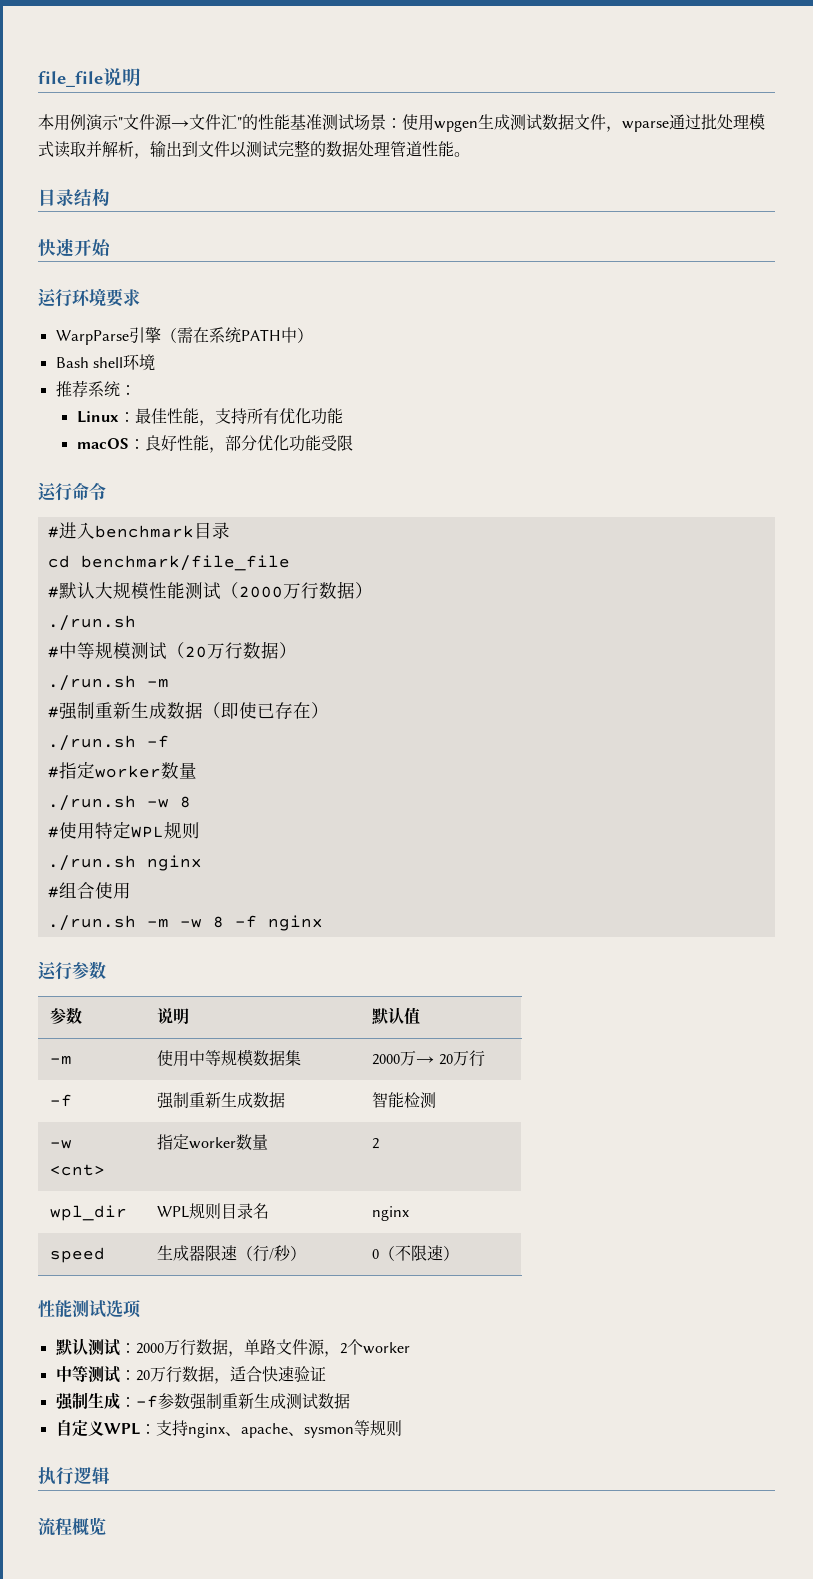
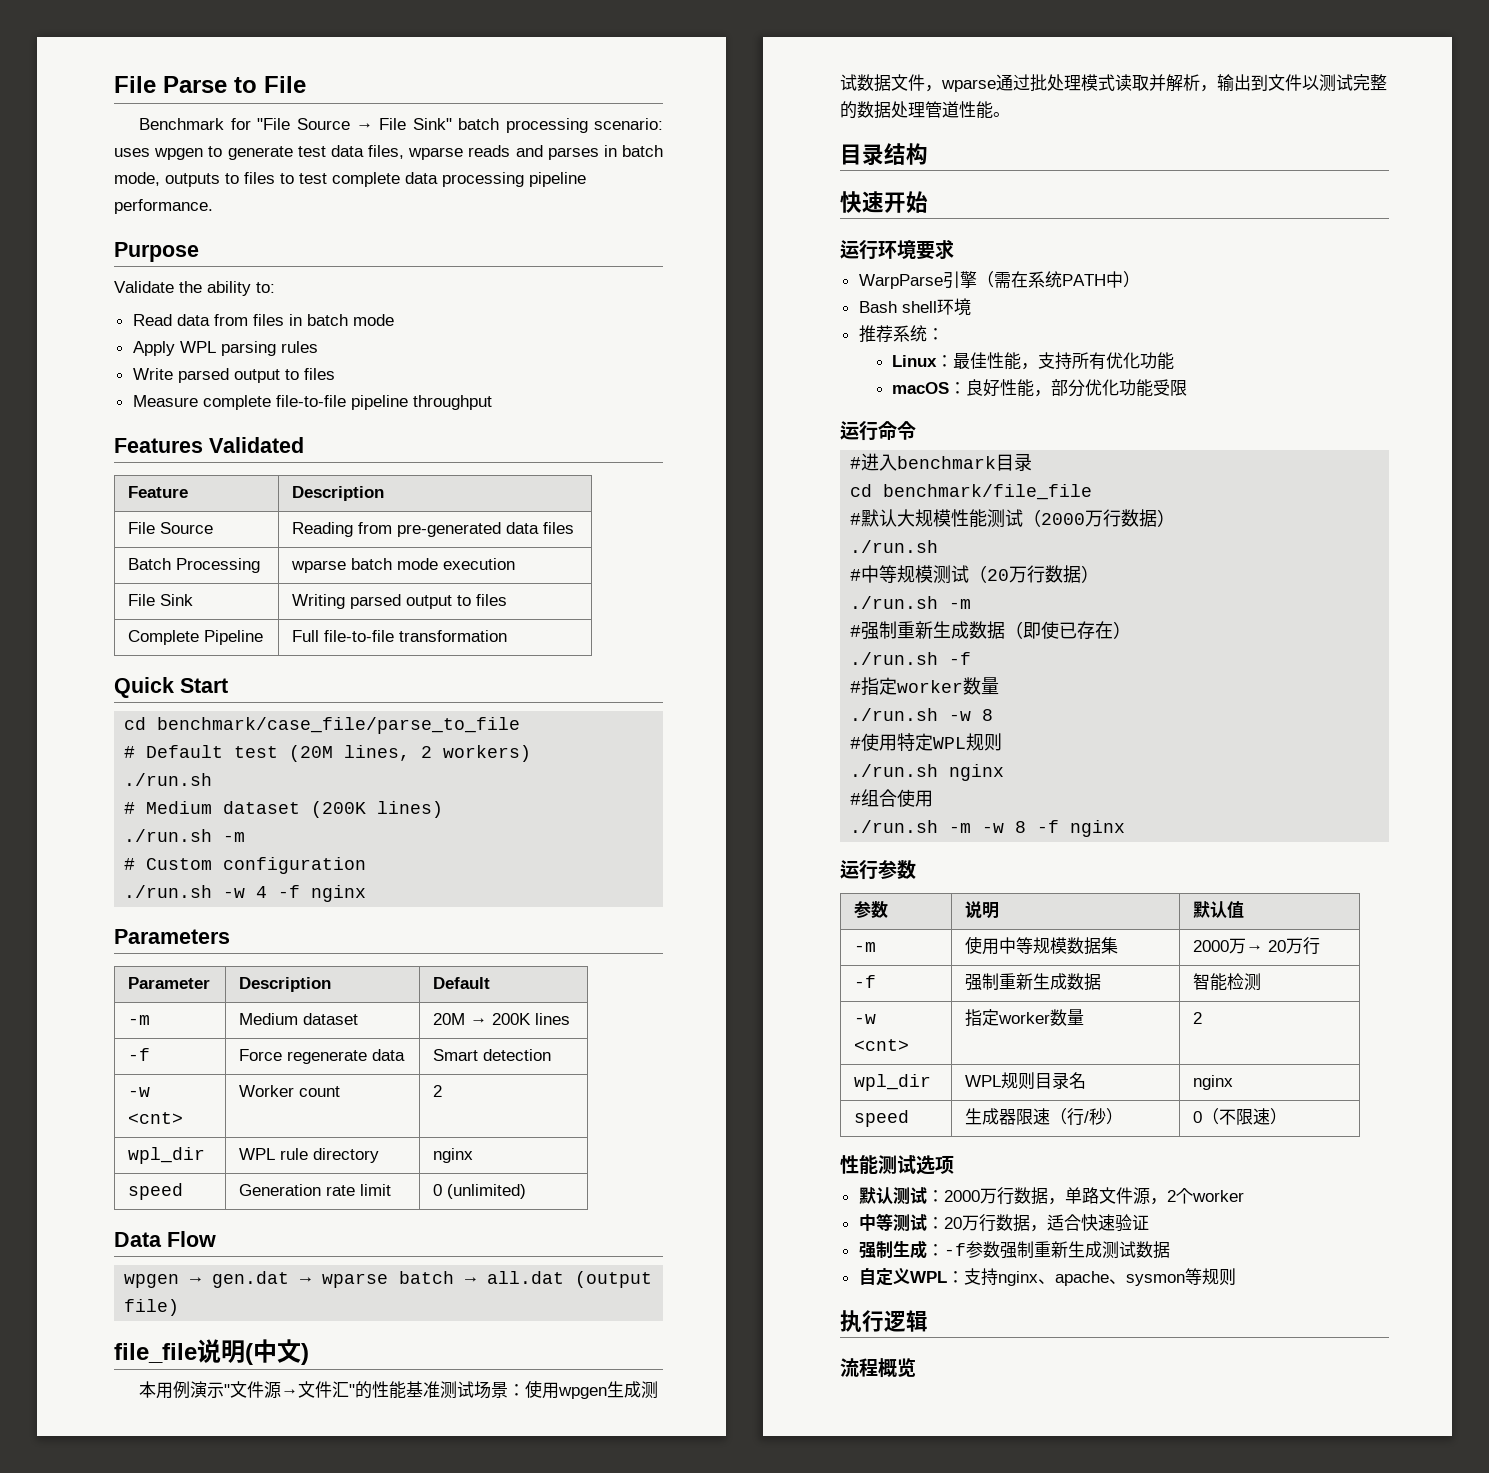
+ File Parse to File
+ Benchmark for "File Source → File Sink" batch processing scenario: uses wpgen to generate test data files, wparse reads and parses in batch mode, outputs to files to test complete data processing pipeline performance.
+ Purpose
+ Validate the ability to:
+ Read data from files in batch mode
+ Apply WPL parsing rules
+ Write parsed output to files
+ Measure complete file-to-file pipeline throughput
+ Features Validated
+ Feature | Description
+ File Source | Reading from pre-generated data files
+ Batch Processing | wparse batch mode execution
+ File Sink | Writing parsed output to files
+ Complete Pipeline | Full file-to-file transformation
+ Quick Start
+ cd benchmark/case_file/parse_to_file
+ # Default test (20M lines, 2 workers)
+ ./run.sh
+ # Medium dataset (200K lines)
+ ./run.sh -m
+ # Custom configuration
+ ./run.sh -w 4 -f nginx
+ Parameters
+ Parameter | Description | Default
+ -m | Medium dataset | 20M → 200K lines
+ -f | Force regenerate data | Smart detection
+ -w <cnt> | Worker count | 2
+ wpl_dir | WPL rule directory | nginx
+ speed | Generation rate limit | 0 (unlimited)
+ Data Flow
+ wpgen → gen.dat → wparse batch → all.dat (output file)
- file_file说明
+ file_file说明(中文)

